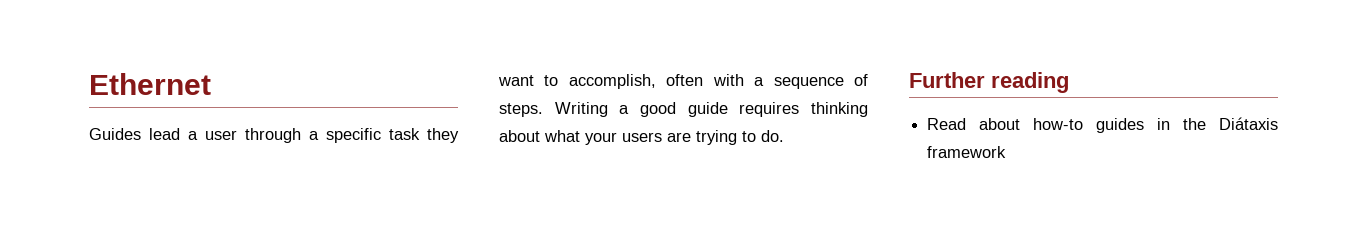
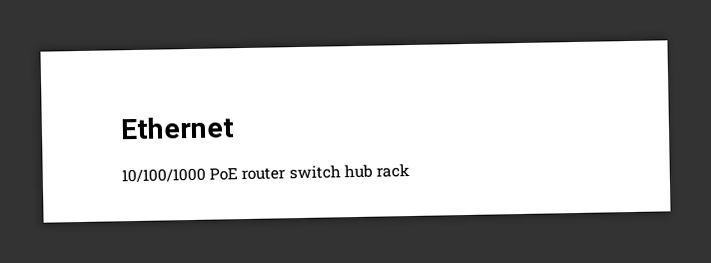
- Guides lead a user through a specific task they want to accomplish, often with a sequence of steps. Writing a good guide requires thinking about what your users are trying to do.
- Further reading
- Read about how-to guides in the Diátaxis framework
+ 10/100/1000 PoE router switch hub rack

